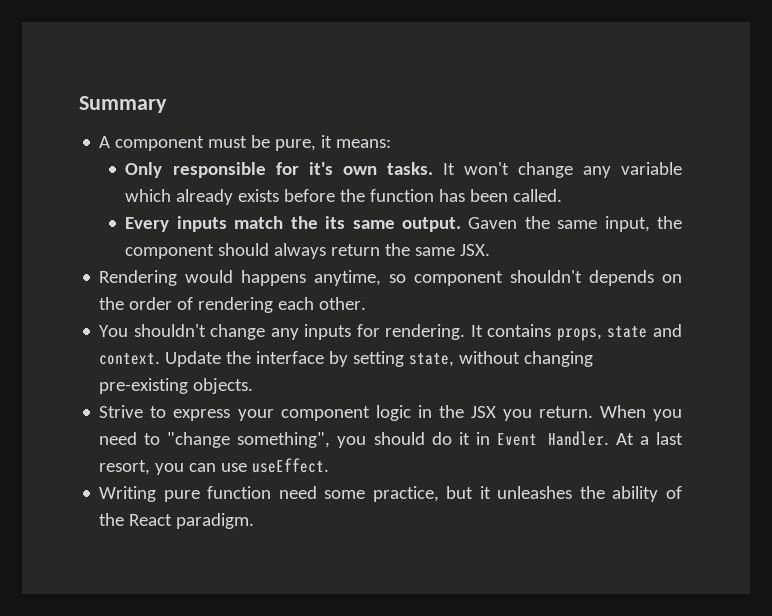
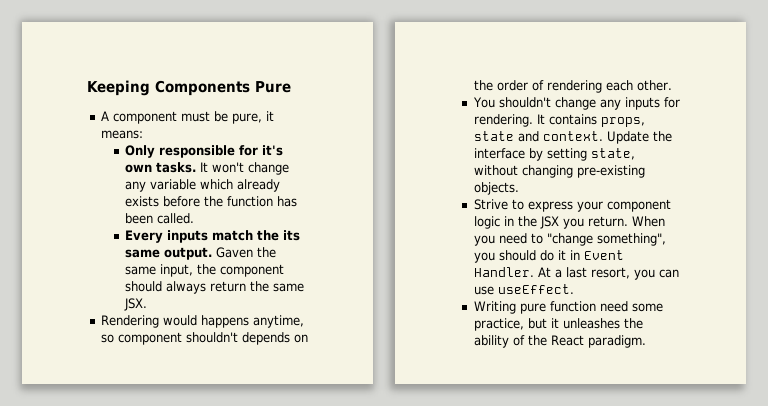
- Summary
+ Keeping Components Pure

